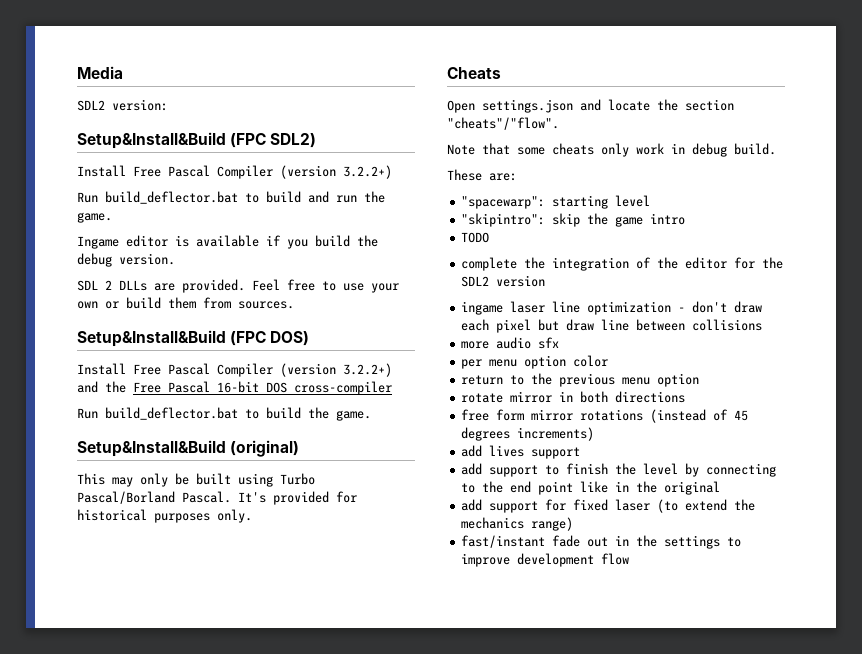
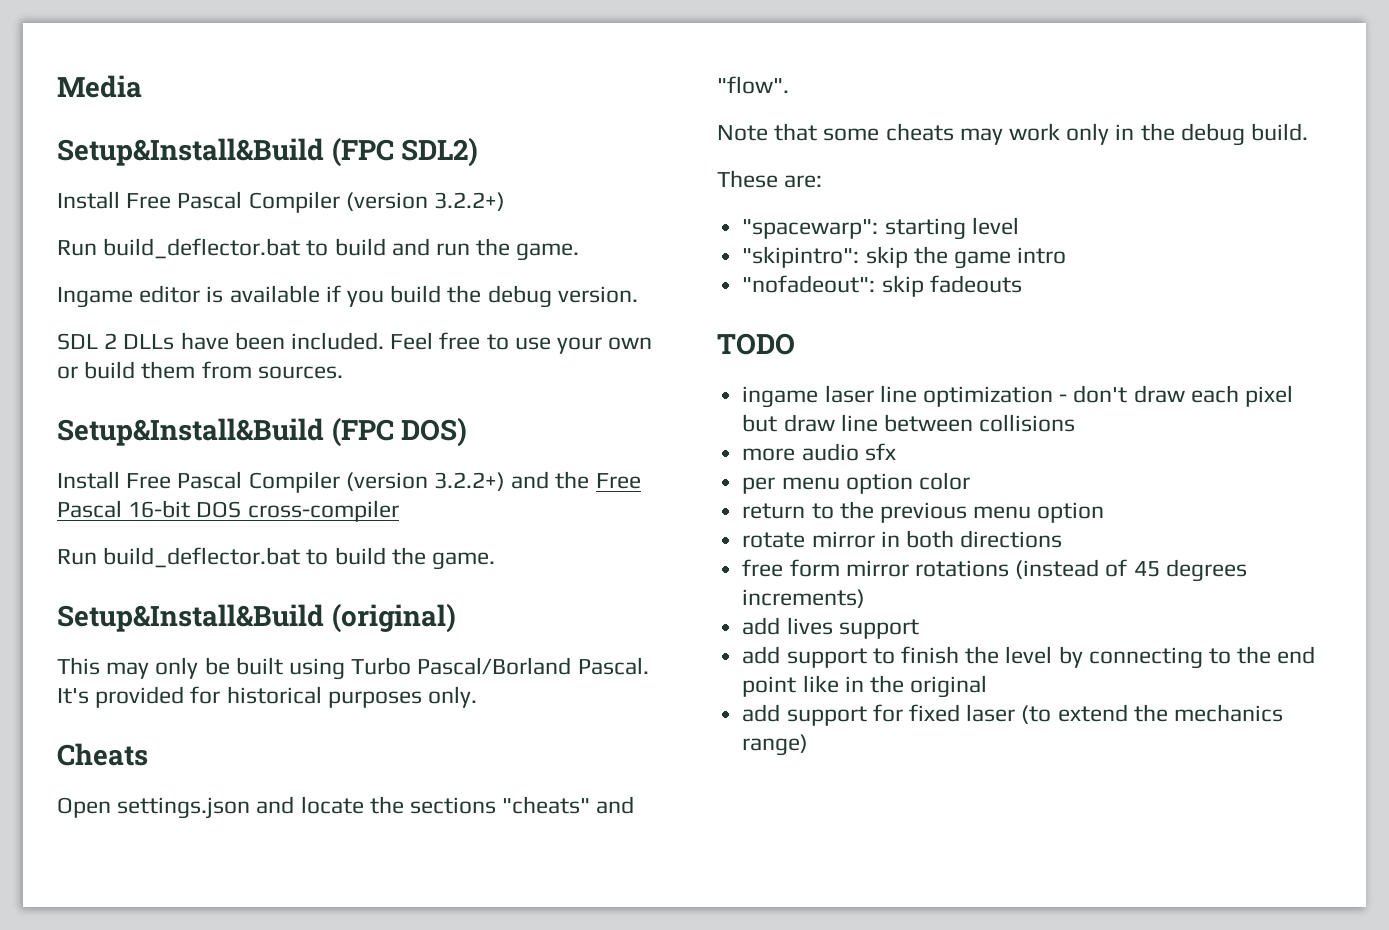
- SDL2 version:
- SDL 2 DLLs are provided.
+ SDL 2 DLLs have been included.
- Open settings.json and locate the section "cheats"/"flow".
+ Open settings.json and locate the sections "cheats" and "flow".
- Note that some cheats only work in debug build.
+ Note that some cheats may work only in the debug build.
+ "nofadeout": skip fadeouts
  TODO
- complete the integration of the editor for the SDL2 version
- fast/instant fade out in the settings to improve development flow

